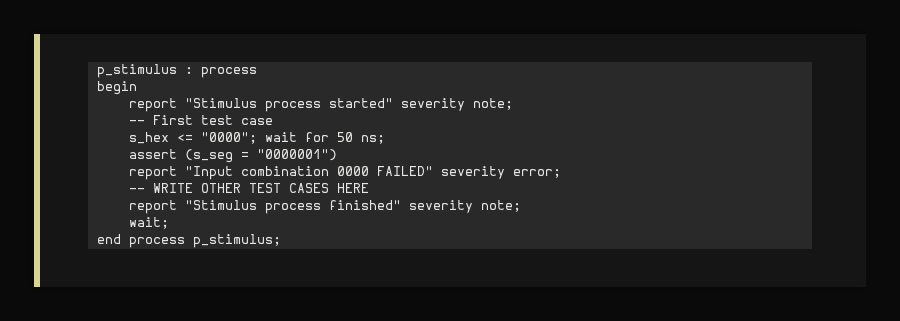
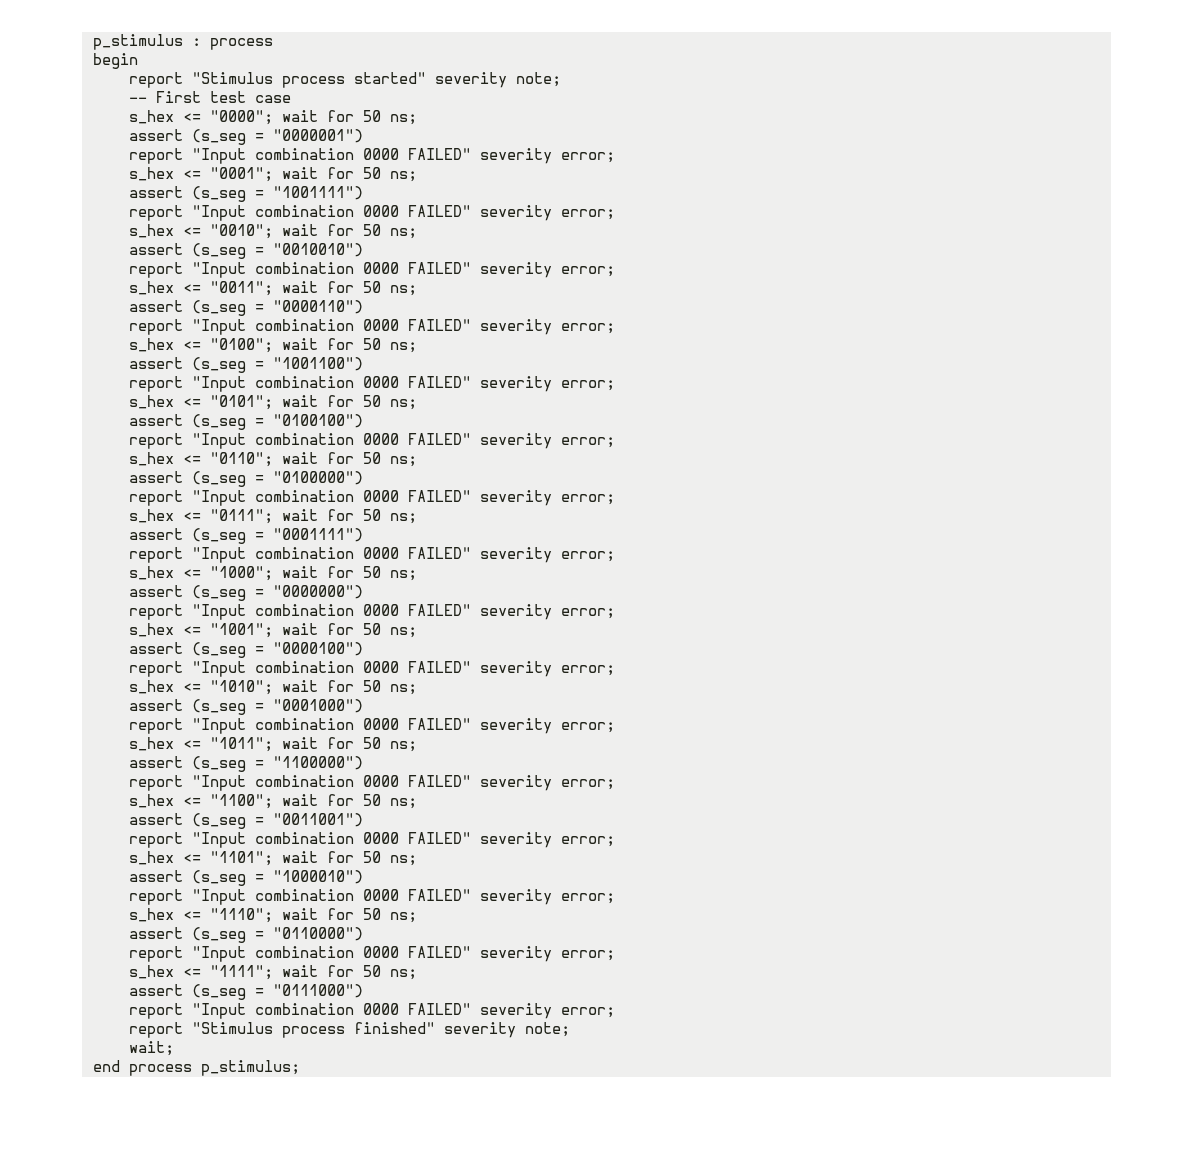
- -- WRITE OTHER TEST CASES HERE
+ s_hex <= "0001"; wait for 50 ns;
+ assert (s_seg = "1001111")
+ report "Input combination 0000 FAILED" severity error;
+ s_hex <= "0010"; wait for 50 ns;
+ assert (s_seg = "0010010")
+ report "Input combination 0000 FAILED" severity error;
+ s_hex <= "0011"; wait for 50 ns;
+ assert (s_seg = "0000110")
+ report "Input combination 0000 FAILED" severity error;
+ s_hex <= "0100"; wait for 50 ns;
+ assert (s_seg = "1001100")
+ report "Input combination 0000 FAILED" severity error;
+ s_hex <= "0101"; wait for 50 ns;
+ assert (s_seg = "0100100")
+ report "Input combination 0000 FAILED" severity error;
+ s_hex <= "0110"; wait for 50 ns;
+ assert (s_seg = "0100000")
+ report "Input combination 0000 FAILED" severity error;
+ s_hex <= "0111"; wait for 50 ns;
+ assert (s_seg = "0001111")
+ report "Input combination 0000 FAILED" severity error;
+ s_hex <= "1000"; wait for 50 ns;
+ assert (s_seg = "0000000")
+ report "Input combination 0000 FAILED" severity error;
+ s_hex <= "1001"; wait for 50 ns;
+ assert (s_seg = "0000100")
+ report "Input combination 0000 FAILED" severity error;
+ s_hex <= "1010"; wait for 50 ns;
+ assert (s_seg = "0001000")
+ report "Input combination 0000 FAILED" severity error;
+ s_hex <= "1011"; wait for 50 ns;
+ assert (s_seg = "1100000")
+ report "Input combination 0000 FAILED" severity error;
+ s_hex <= "1100"; wait for 50 ns;
+ assert (s_seg = "0011001")
+ report "Input combination 0000 FAILED" severity error;
+ s_hex <= "1101"; wait for 50 ns;
+ assert (s_seg = "1000010")
+ report "Input combination 0000 FAILED" severity error;
+ s_hex <= "1110"; wait for 50 ns;
+ assert (s_seg = "0110000")
+ report "Input combination 0000 FAILED" severity error;
+ s_hex <= "1111"; wait for 50 ns;
+ assert (s_seg = "0111000")
+ report "Input combination 0000 FAILED" severity error;

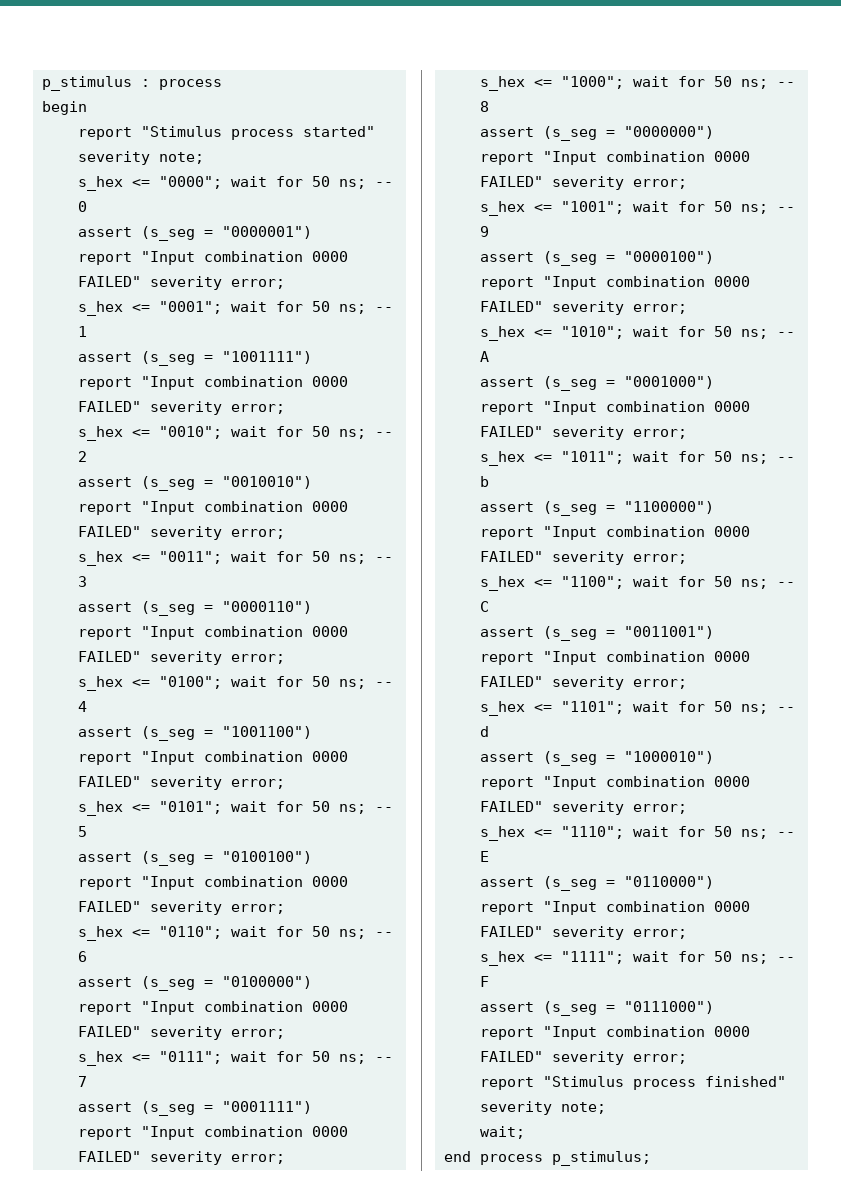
- -- First test case
- s_hex <= "0000"; wait for 50 ns;
+ s_hex <= "0000"; wait for 50 ns; -- 0
- s_hex <= "0001"; wait for 50 ns;
+ s_hex <= "0001"; wait for 50 ns; -- 1
- s_hex <= "0010"; wait for 50 ns;
+ s_hex <= "0010"; wait for 50 ns; -- 2
- s_hex <= "0011"; wait for 50 ns;
+ s_hex <= "0011"; wait for 50 ns; -- 3
- s_hex <= "0100"; wait for 50 ns;
+ s_hex <= "0100"; wait for 50 ns; -- 4
- s_hex <= "0101"; wait for 50 ns;
+ s_hex <= "0101"; wait for 50 ns; -- 5
- s_hex <= "0110"; wait for 50 ns;
+ s_hex <= "0110"; wait for 50 ns; -- 6
- s_hex <= "0111"; wait for 50 ns;
+ s_hex <= "0111"; wait for 50 ns; -- 7
- s_hex <= "1000"; wait for 50 ns;
+ s_hex <= "1000"; wait for 50 ns; -- 8
- s_hex <= "1001"; wait for 50 ns;
+ s_hex <= "1001"; wait for 50 ns; -- 9
- s_hex <= "1010"; wait for 50 ns;
+ s_hex <= "1010"; wait for 50 ns; -- A
- s_hex <= "1011"; wait for 50 ns;
+ s_hex <= "1011"; wait for 50 ns; -- b
- s_hex <= "1100"; wait for 50 ns;
+ s_hex <= "1100"; wait for 50 ns; -- C
- s_hex <= "1101"; wait for 50 ns;
+ s_hex <= "1101"; wait for 50 ns; -- d
- s_hex <= "1110"; wait for 50 ns;
+ s_hex <= "1110"; wait for 50 ns; -- E
- s_hex <= "1111"; wait for 50 ns;
+ s_hex <= "1111"; wait for 50 ns; -- F

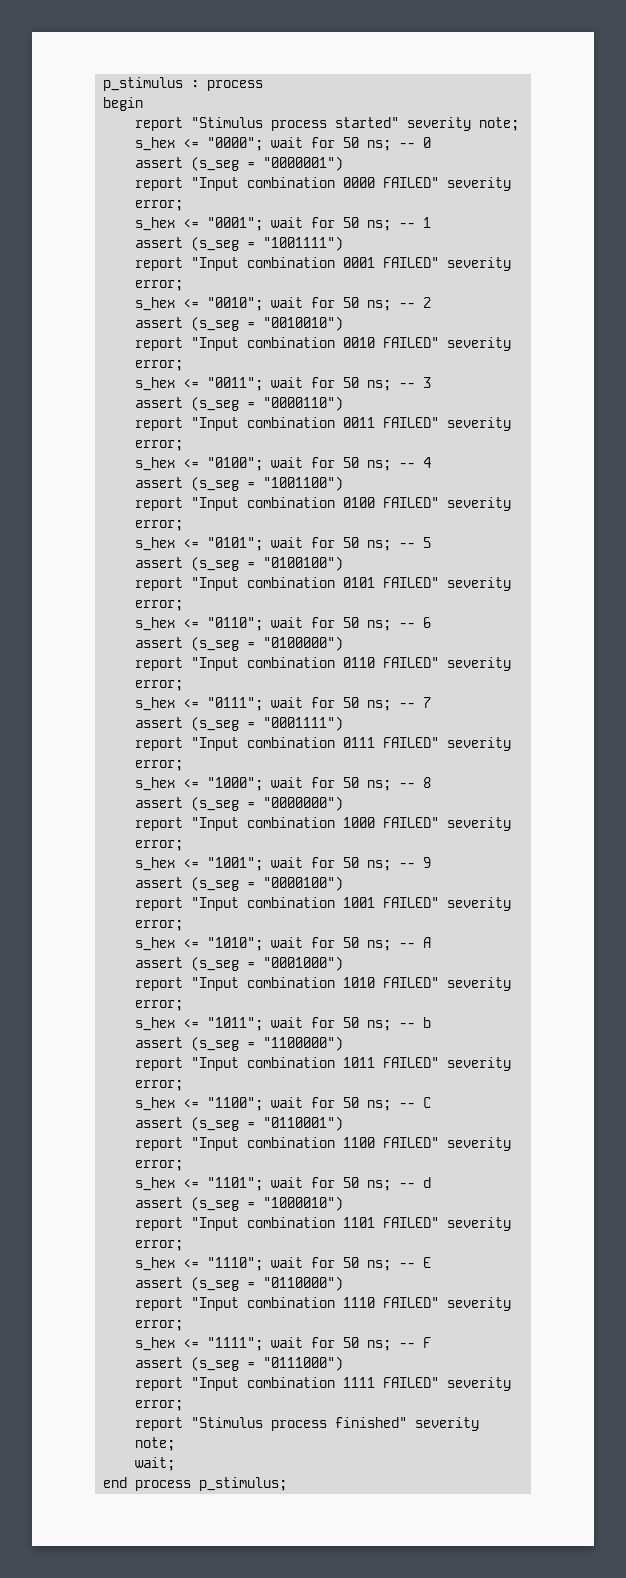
  assert (s_seg = "1001111")
- report "Input combination 0000 FAILED" severity error;
+ report "Input combination 0001 FAILED" severity error;
  assert (s_seg = "0010010")
- report "Input combination 0000 FAILED" severity error;
+ report "Input combination 0010 FAILED" severity error;
  assert (s_seg = "0000110")
- report "Input combination 0000 FAILED" severity error;
+ report "Input combination 0011 FAILED" severity error;
  assert (s_seg = "1001100")
- report "Input combination 0000 FAILED" severity error;
+ report "Input combination 0100 FAILED" severity error;
  assert (s_seg = "0100100")
- report "Input combination 0000 FAILED" severity error;
+ report "Input combination 0101 FAILED" severity error;
  assert (s_seg = "0100000")
- report "Input combination 0000 FAILED" severity error;
+ report "Input combination 0110 FAILED" severity error;
  assert (s_seg = "0001111")
- report "Input combination 0000 FAILED" severity error;
+ report "Input combination 0111 FAILED" severity error;
  assert (s_seg = "0000000")
- report "Input combination 0000 FAILED" severity error;
+ report "Input combination 1000 FAILED" severity error;
  assert (s_seg = "0000100")
- report "Input combination 0000 FAILED" severity error;
+ report "Input combination 1001 FAILED" severity error;
  assert (s_seg = "0001000")
- report "Input combination 0000 FAILED" severity error;
+ report "Input combination 1010 FAILED" severity error;
  assert (s_seg = "1100000")
- report "Input combination 0000 FAILED" severity error;
+ report "Input combination 1011 FAILED" severity error;
- assert (s_seg = "0011001")
- report "Input combination 0000 FAILED" severity error;
+ assert (s_seg = "0110001")
+ report "Input combination 1100 FAILED" severity error;
  assert (s_seg = "1000010")
- report "Input combination 0000 FAILED" severity error;
+ report "Input combination 1101 FAILED" severity error;
  assert (s_seg = "0110000")
- report "Input combination 0000 FAILED" severity error;
+ report "Input combination 1110 FAILED" severity error;
  assert (s_seg = "0111000")
- report "Input combination 0000 FAILED" severity error;
+ report "Input combination 1111 FAILED" severity error;

